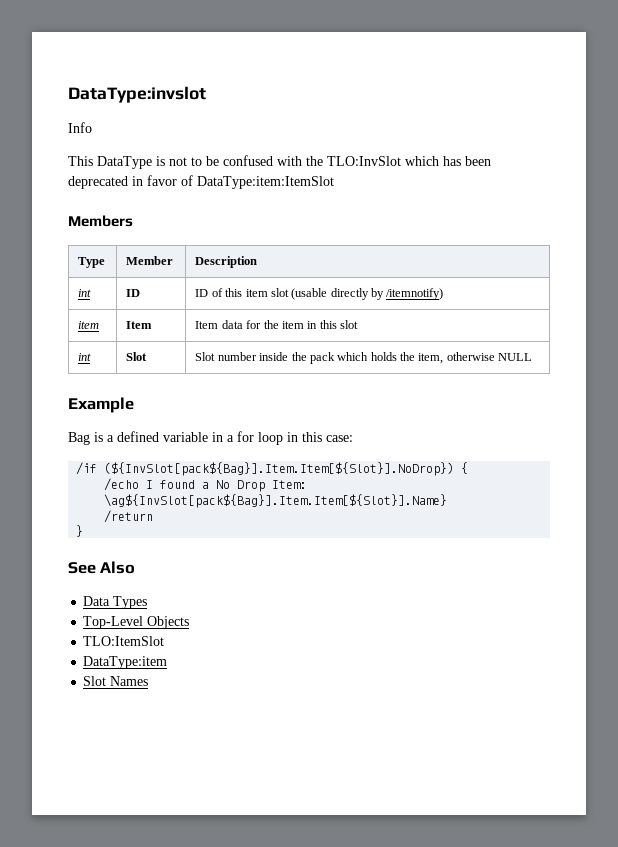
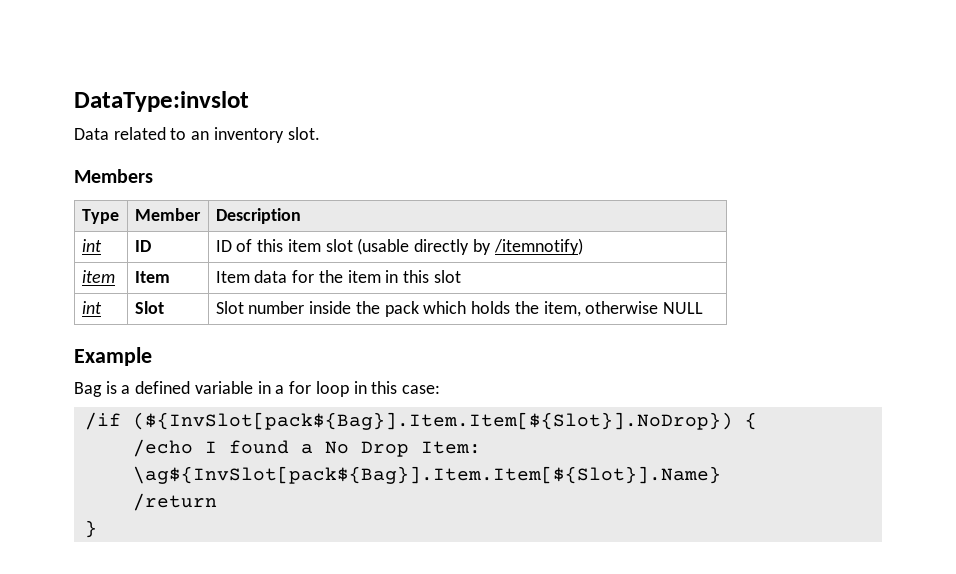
- Info
- This DataType is not to be confused with the TLO:InvSlot which has been deprecated in favor of DataType:item:ItemSlot
+ Data related to an inventory slot.
- See Also
- Data Types
- Top-Level Objects
- TLO:ItemSlot
- DataType:item
- Slot Names

